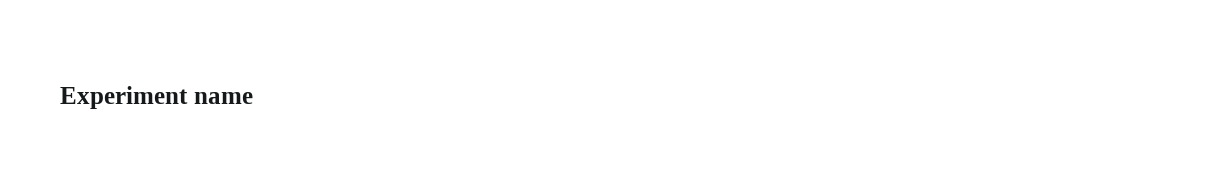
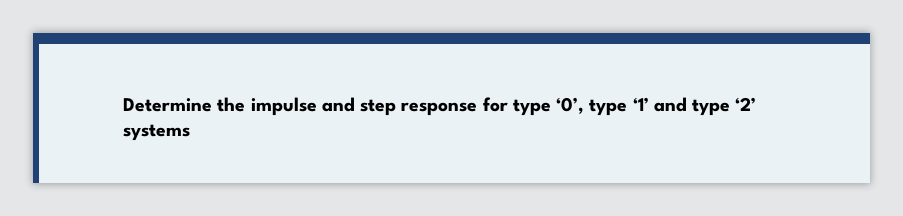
- Experiment name
+ Determine the impulse and step response for type ‘0’, type ‘1’ and type ‘2’ systems

